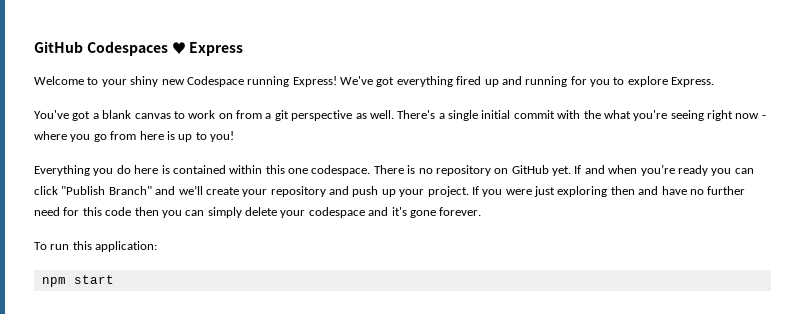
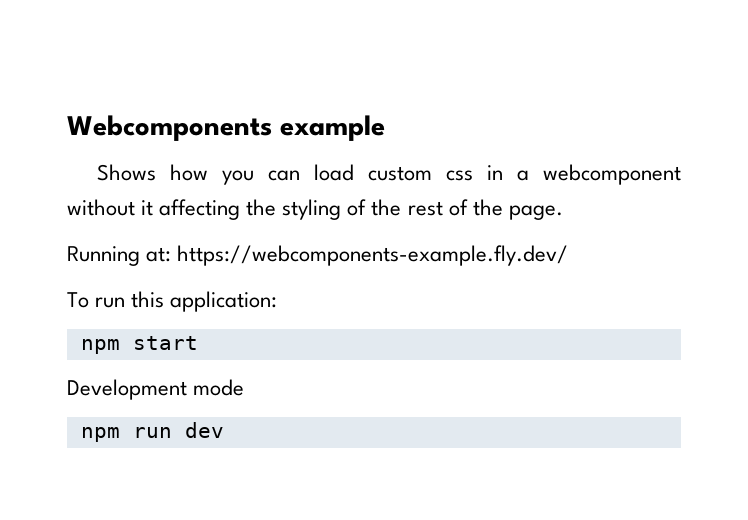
- GitHub Codespaces ♥ Express
- Welcome to your shiny new Codespace running Express! We've got everything fired up and running for you to explore Express.
- You've got a blank canvas to work on from a git perspective as well. There's a single initial commit with the what you're seeing right now - where you go from here is up to you!
- Everything you do here is contained within this one codespace. There is no repository on GitHub yet. If and when you’re ready you can click "Publish Branch" and we’ll create your repository and push up your project. If you were just exploring then and have no further need for this code then you can simply delete your codespace and it's gone forever.
+ Webcomponents example
+ Shows how you can load custom css in a webcomponent without it affecting the styling of the rest of the page.
+ Running at: https://webcomponents-example.fly.dev/
+ Development mode
+ npm run dev

